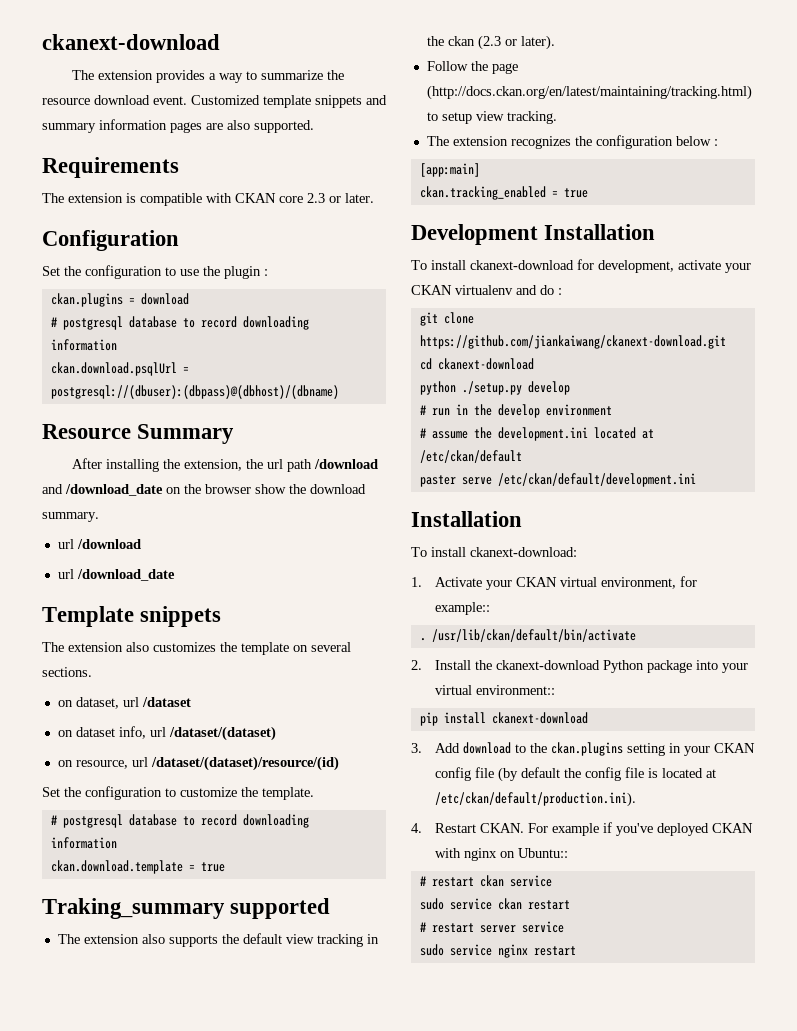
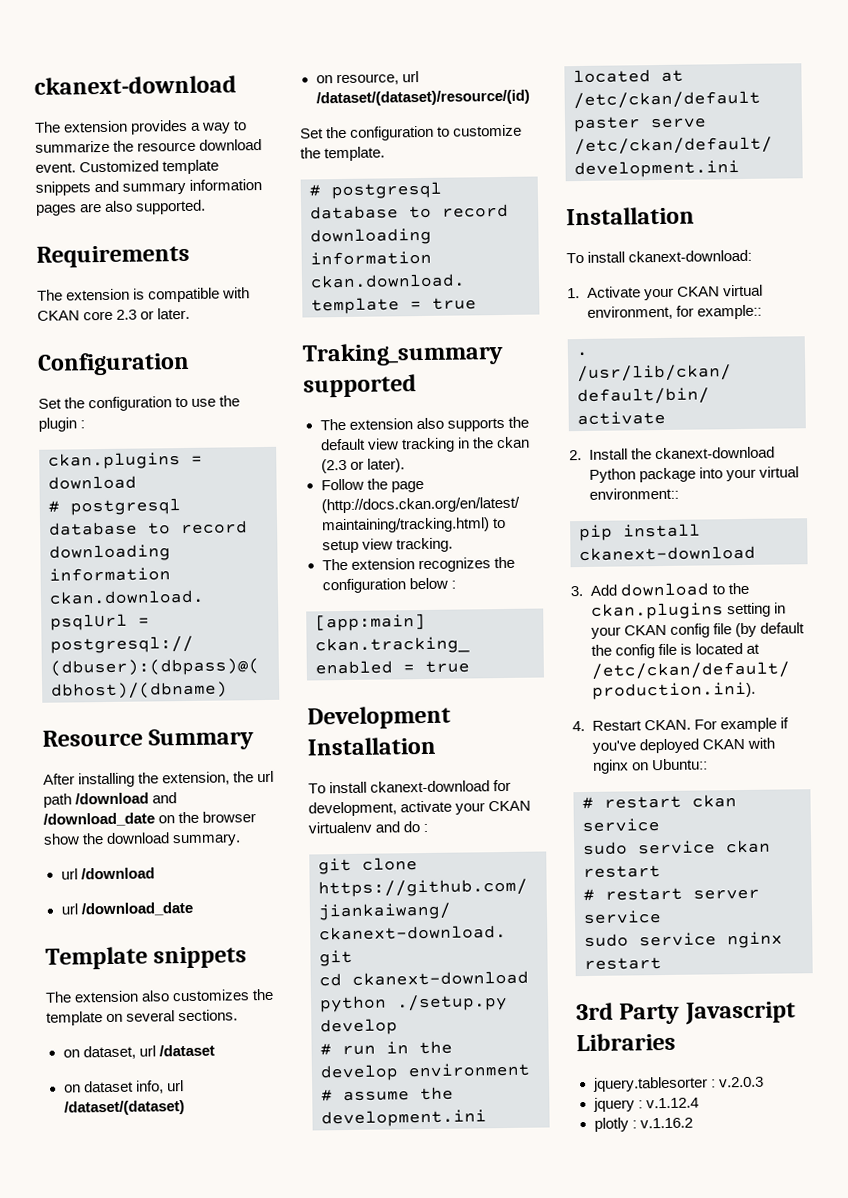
+ 3rd Party Javascript Libraries
+ jquery.tablesorter : v.2.0.3
+ jquery : v.1.12.4
+ plotly : v.1.16.2

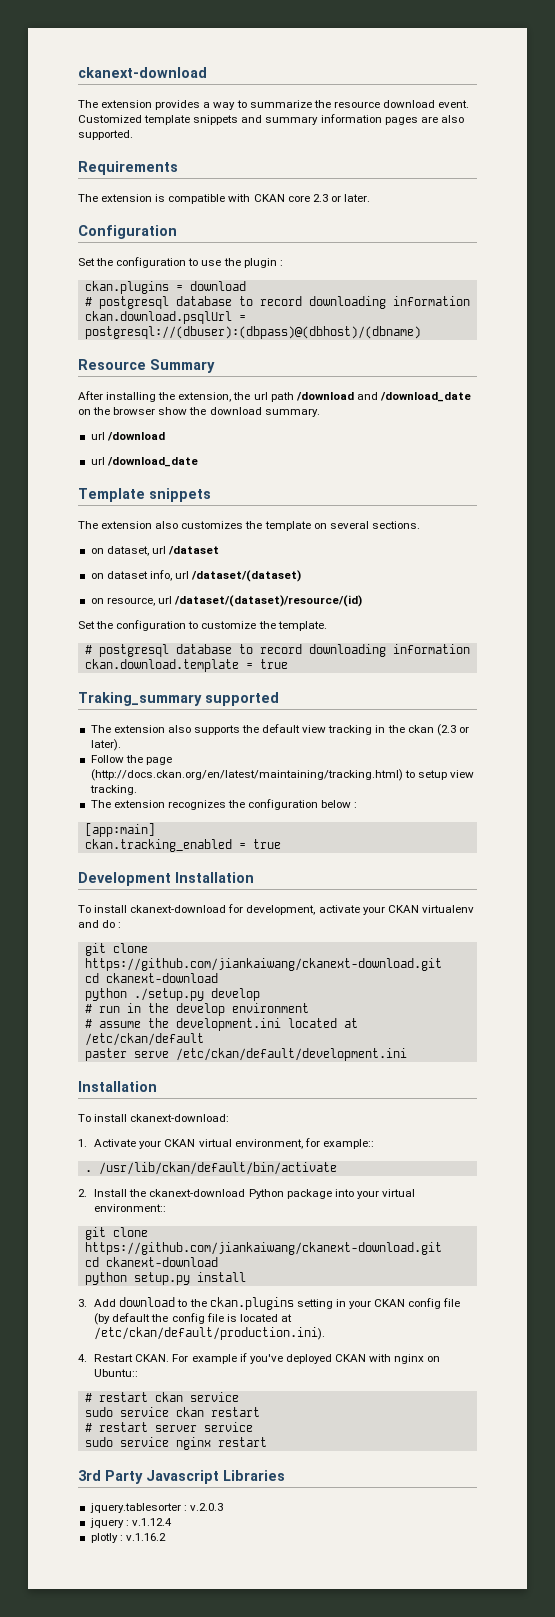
  2. Install the ckanext-download Python package into your virtual environment::
- pip install ckanext-download
+ git clone https://github.com/jiankaiwang/ckanext-download.git
+ cd ckanext-download
+ python setup.py install

